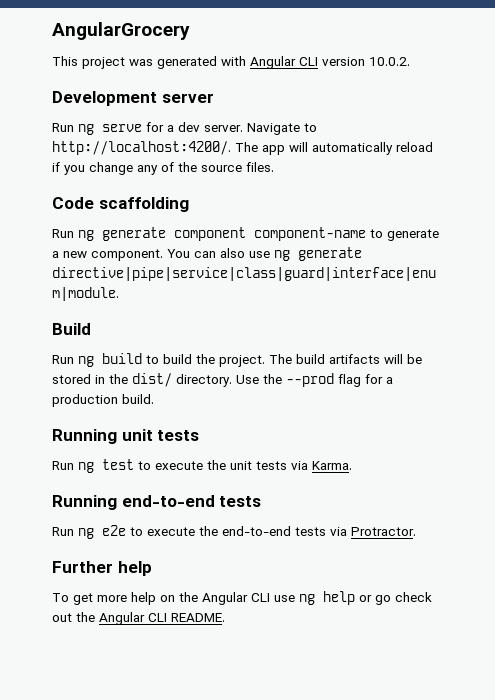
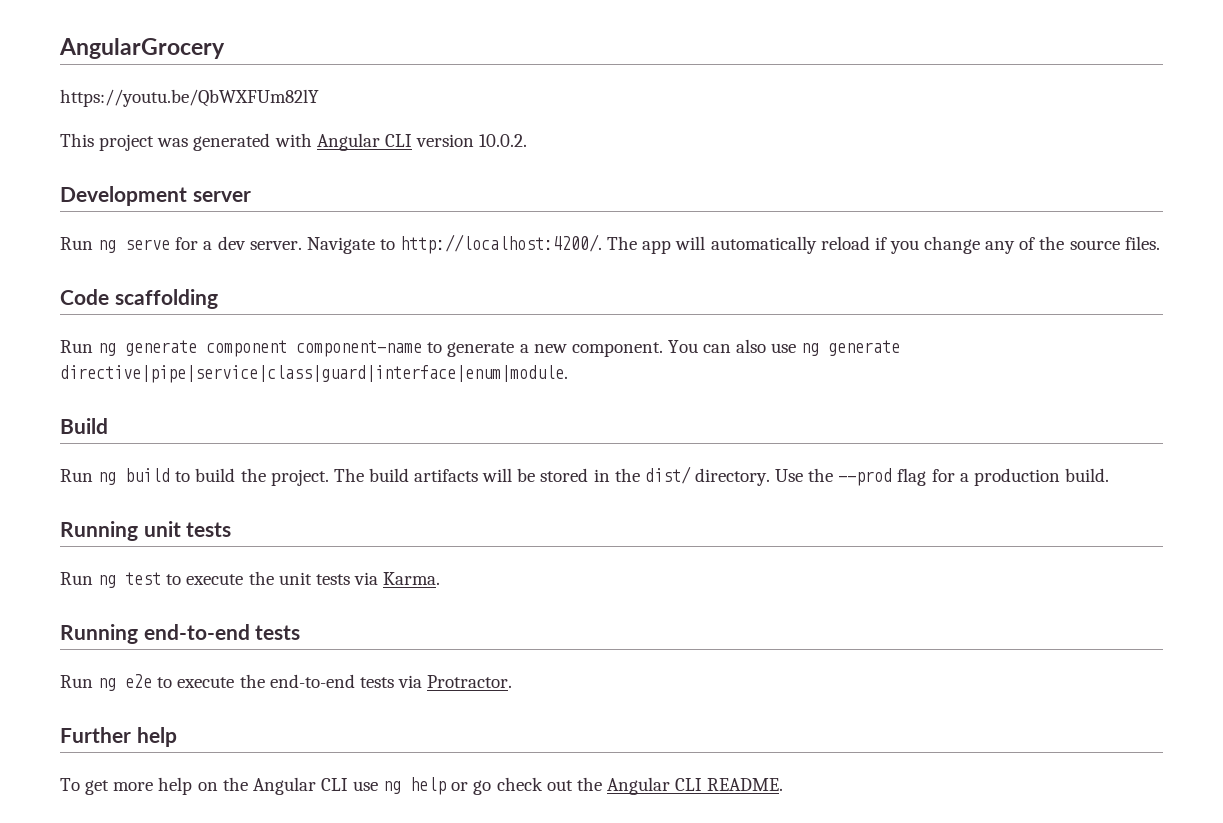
+ https://youtu.be/QbWXFUm82lY

